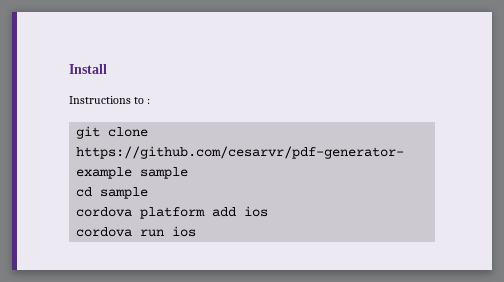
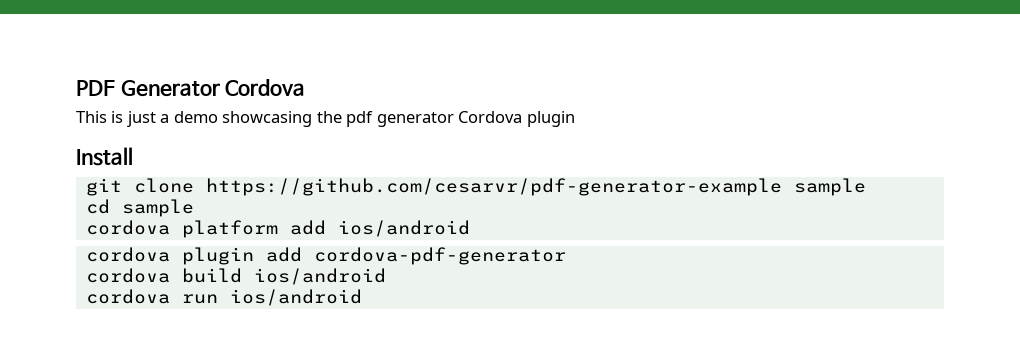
+ PDF Generator Cordova
+ This is just a demo showcasing the pdf generator Cordova plugin
  Install
- Instructions to :
- cordova platform add ios
+ cordova platform add ios/android
+ cordova plugin add cordova-pdf-generator
+ cordova build ios/android
- cordova run ios
+ cordova run ios/android

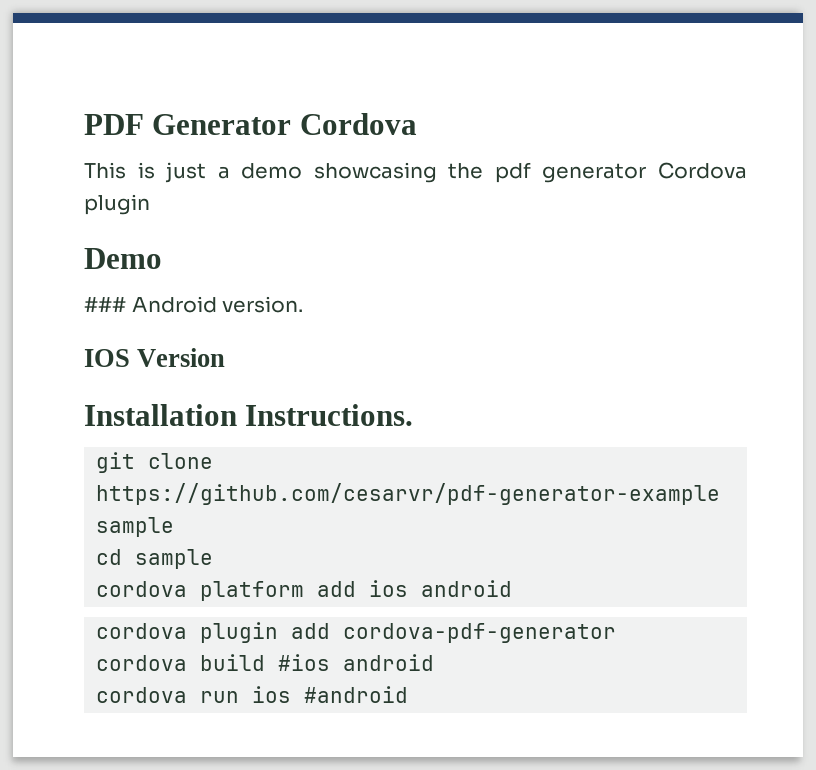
- Install
+ Demo
+ ### Android version.
+ IOS Version
+ Installation Instructions.
- cordova platform add ios/android
+ cordova platform add ios android
- cordova build ios/android
+ cordova build #ios android
- cordova run ios/android
+ cordova run ios #android

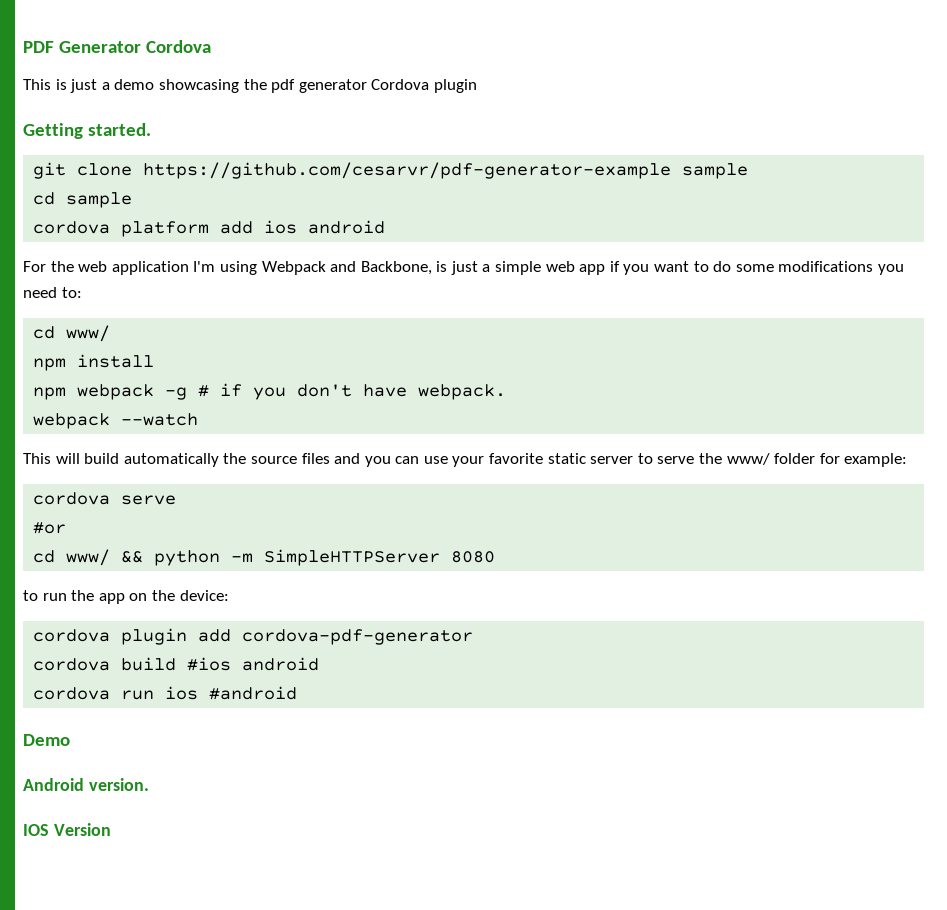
- Demo
- ### Android version.
- IOS Version
- Installation Instructions.
+ Getting started.
+ For the web application I'm using Webpack and Backbone, is just a simple web app if you want to do some modifications you need to:
+ cd www/
+ npm install
+ npm webpack -g # if you don't have webpack.
+ webpack --watch
+ This will build automatically the source files and you can use your favorite static server to serve the www/ folder for example:
+ cordova serve
+ #or
+ cd www/ && python -m SimpleHTTPServer 8080
+ to run the app on the device:
+ Demo
+ Android version.
+ IOS Version

